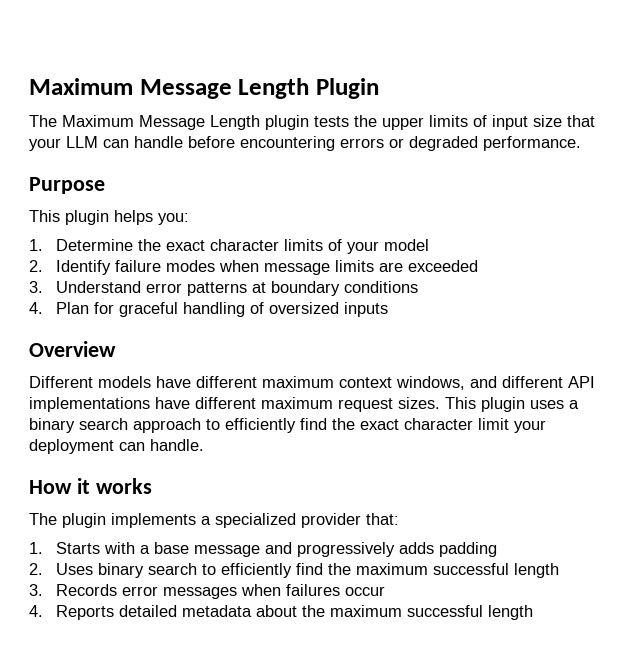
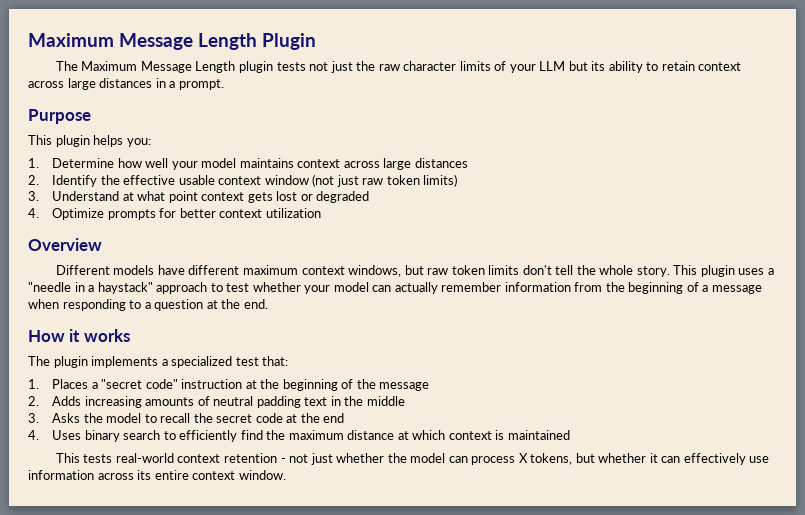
- The Maximum Message Length plugin tests the upper limits of input size that your LLM can handle before encountering errors or degraded performance.
+ The Maximum Message Length plugin tests not just the raw character limits of your LLM but its ability to retain context across large distances in a prompt.
- 1. Determine the exact character limits of your model
- 2. Identify failure modes when message limits are exceeded
- 3. Understand error patterns at boundary conditions
- 4. Plan for graceful handling of oversized inputs
+ 1. Determine how well your model maintains context across large distances
+ 2. Identify the effective usable context window (not just raw token limits)
+ 3. Understand at what point context gets lost or degraded
+ 4. Optimize prompts for better context utilization
- Different models have different maximum context windows, and different API implementations have different maximum request sizes. This plugin uses a binary search approach to efficiently find the exact character limit your deployment can handle.
+ Different models have different maximum context windows, but raw token limits don't tell the whole story. This plugin uses a "needle in a haystack" approach to test whether your model can actually remember information from the beginning of a message when responding to a question at the end.
- The plugin implements a specialized provider that:
+ The plugin implements a specialized test that:
- 1. Starts with a base message and progressively adds padding
- 2. Uses binary search to efficiently find the maximum successful length
- 3. Records error messages when failures occur
- 4. Reports detailed metadata about the maximum successful length
+ 1. Places a "secret code" instruction at the beginning of the message
+ 2. Adds increasing amounts of neutral padding text in the middle
+ 3. Asks the model to recall the secret code at the end
+ 4. Uses binary search to efficiently find the maximum distance at which context is maintained
+ This tests real-world context retention - not just whether the model can process X tokens, but whether it can effectively use information across its entire context window.

